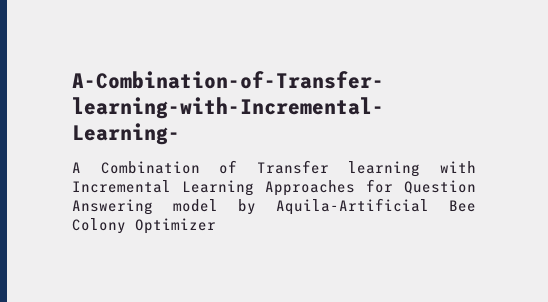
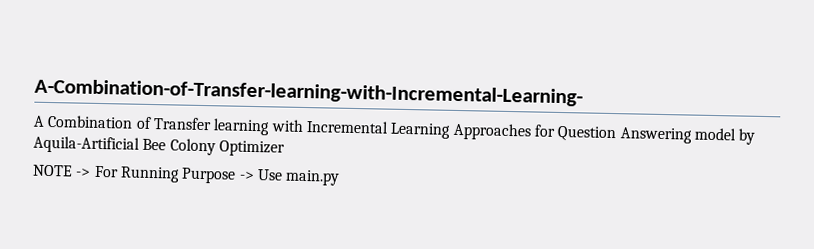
+ NOTE -> For Running Purpose -> Use main.py

